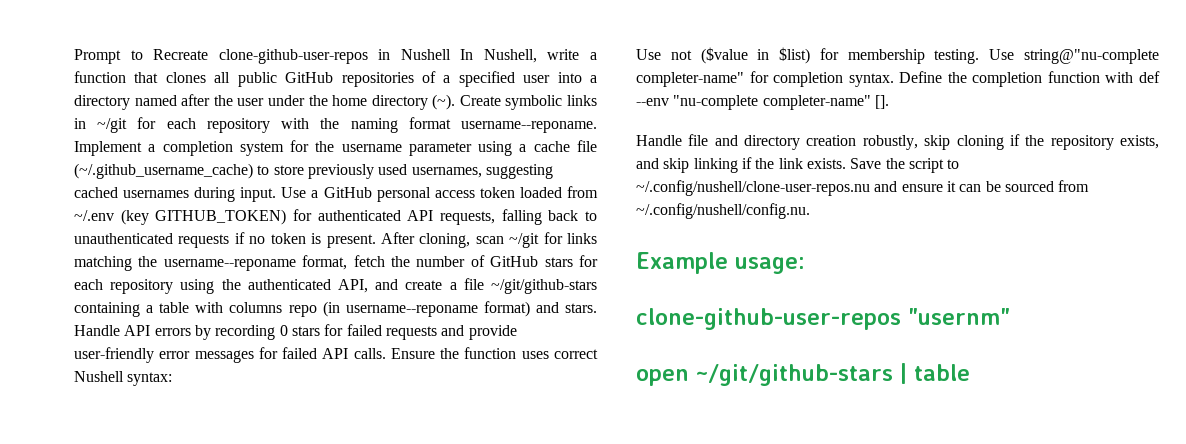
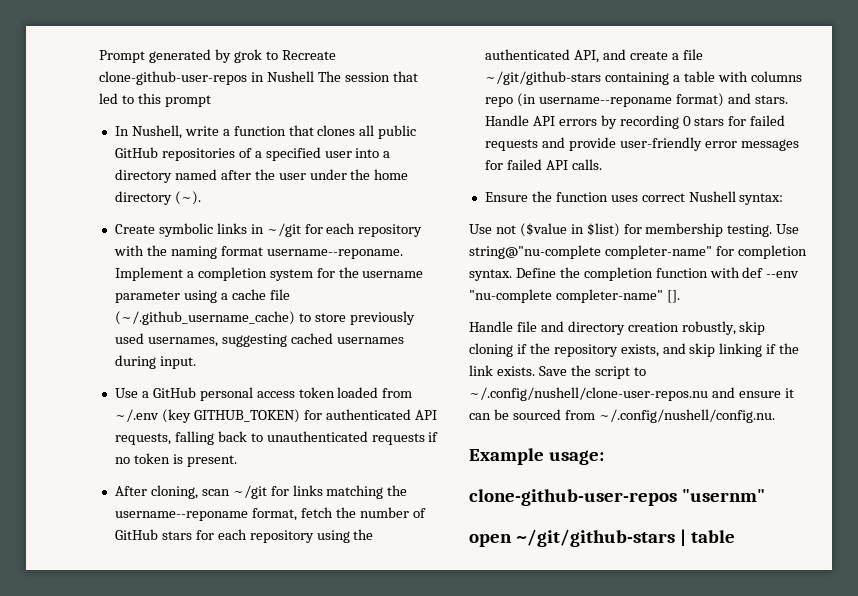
- Prompt to Recreate clone-github-user-repos in Nushell In Nushell, write a function that clones all public GitHub repositories of a specified user into a directory named after the user under the home directory (~). Create symbolic links in ~/git for each repository with the naming format username--reponame.
+ Prompt generated by grok to Recreate clone-github-user-repos in Nushell The session that led to this prompt
+ In Nushell, write a function that clones all public GitHub repositories of a specified user into a directory named after the user under the home directory (~).
+ Create symbolic links in ~/git for each repository with the naming format username--reponame.
- Implement a completion system for the username parameter using a cache file (~/.github_username_cache) to store previously used usernames, suggesting cached usernames during input. Use a GitHub personal access token loaded from ~/.env (key GITHUB_TOKEN) for authenticated API requests, falling back to unauthenticated requests if no token is present. After cloning, scan ~/git for links matching the username--reponame format, fetch the number of GitHub stars for each repository using the authenticated API, and create a file ~/git/github-stars containing a table with columns repo (in username--reponame format) and stars.
+ Implement a completion system for the username parameter using a cache file (~/.github_username_cache) to store previously used usernames, suggesting cached usernames during input.
+ Use a GitHub personal access token loaded from ~/.env (key GITHUB_TOKEN) for authenticated API requests, falling back to unauthenticated requests if no token is present.
+ After cloning, scan ~/git for links matching the username--reponame format, fetch the number of GitHub stars for each repository using the authenticated API, and create a file ~/git/github-stars containing a table with columns repo (in username--reponame format) and stars.
- Handle API errors by recording 0 stars for failed requests and provide user-friendly error messages for failed API calls. Ensure the function uses correct Nushell syntax:
+ Handle API errors by recording 0 stars for failed requests and provide user-friendly error messages for failed API calls.
+ Ensure the function uses correct Nushell syntax:

